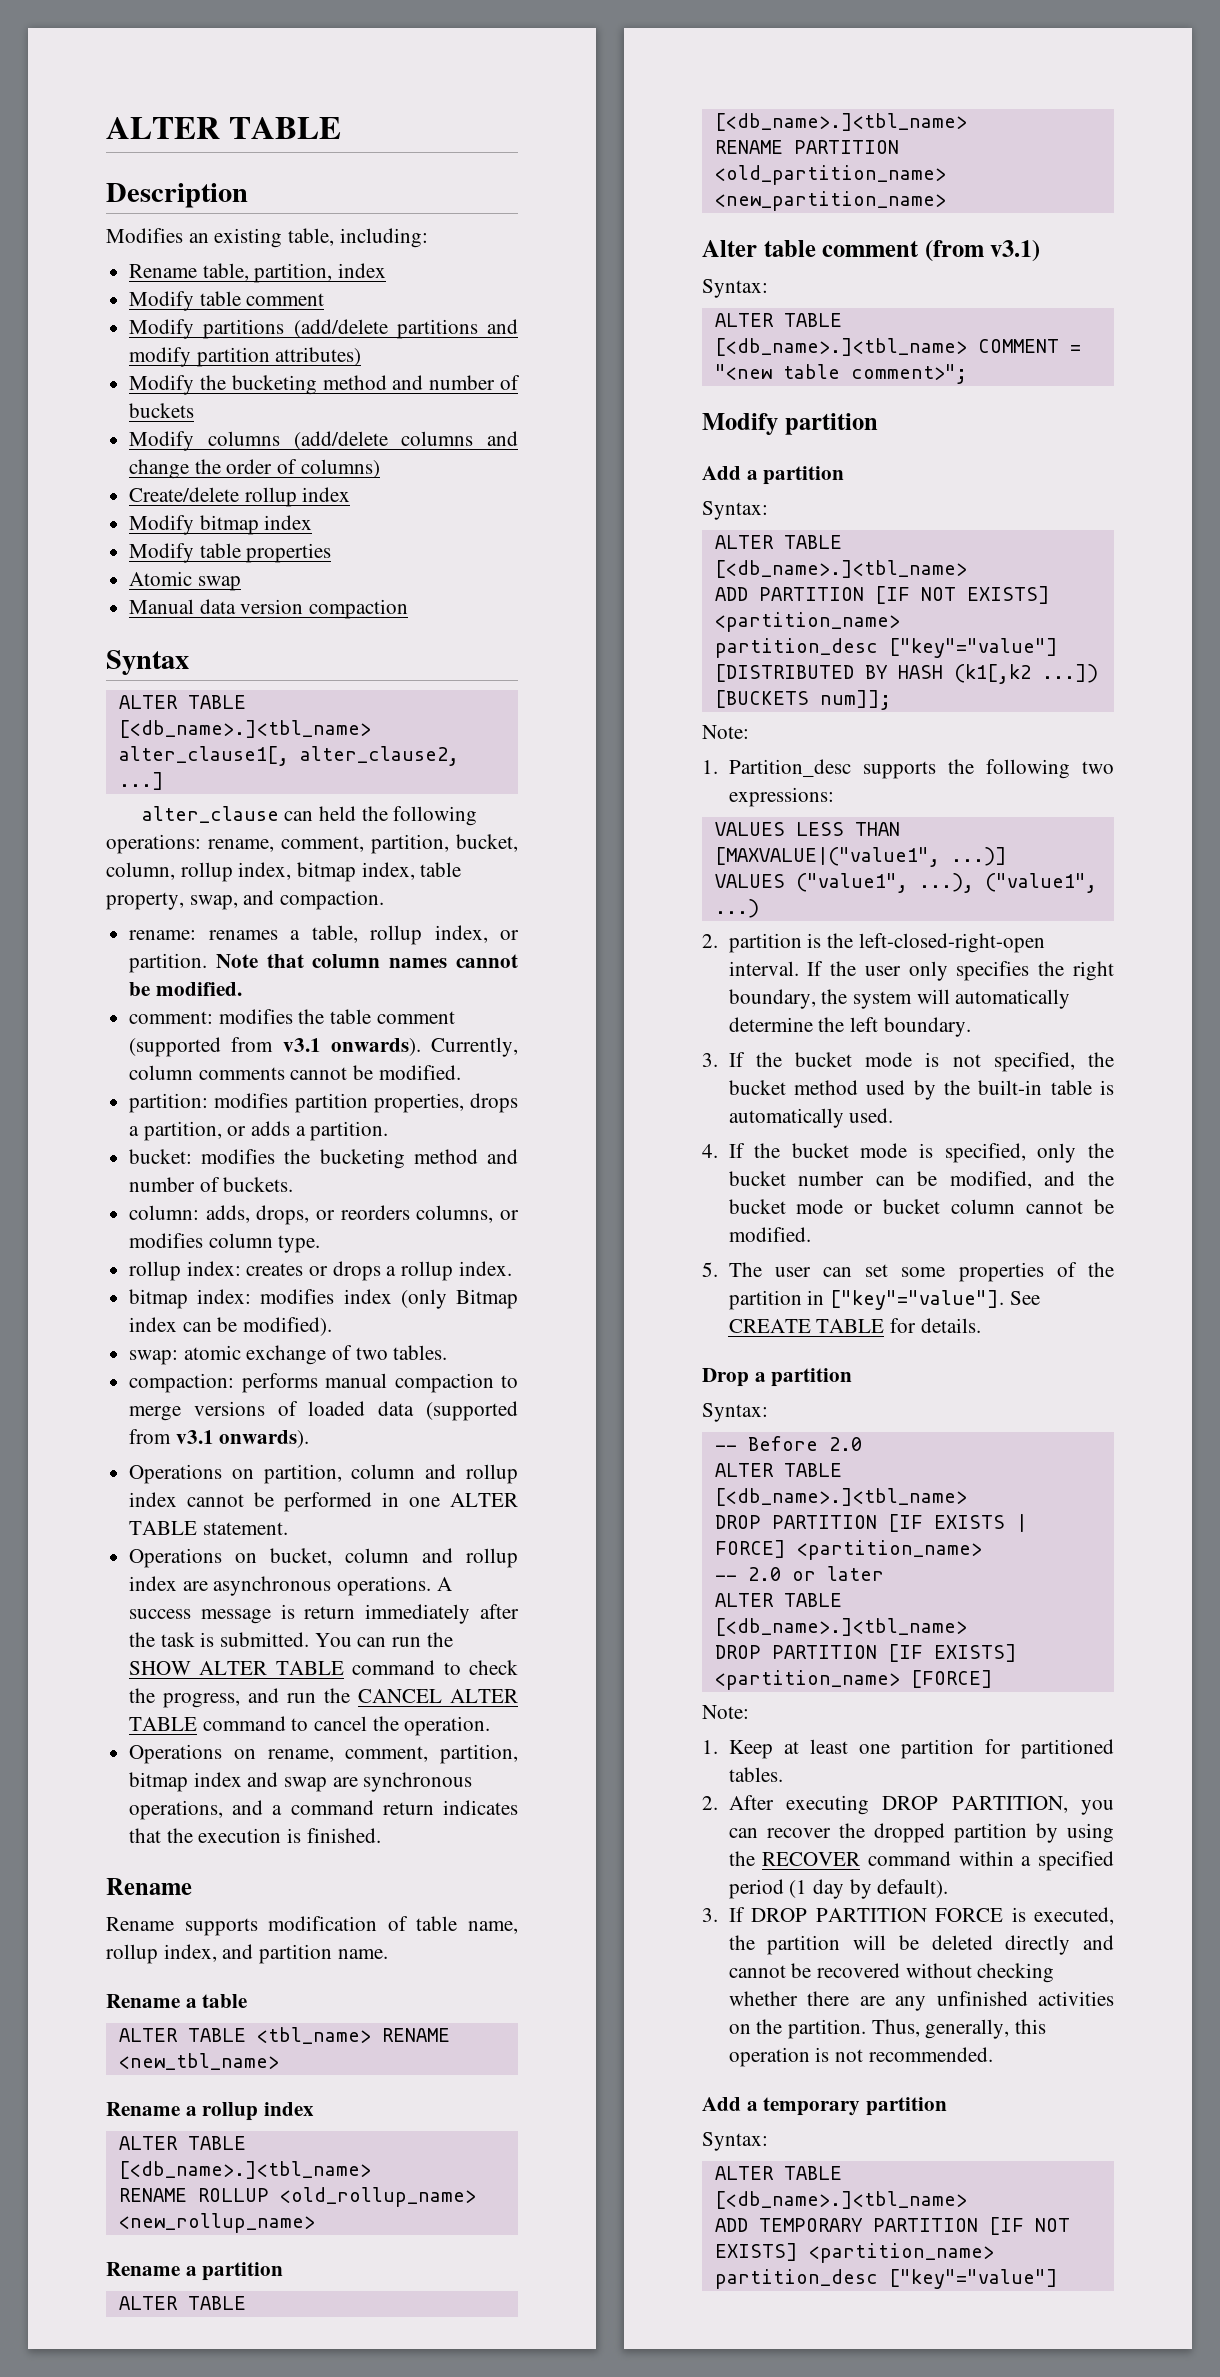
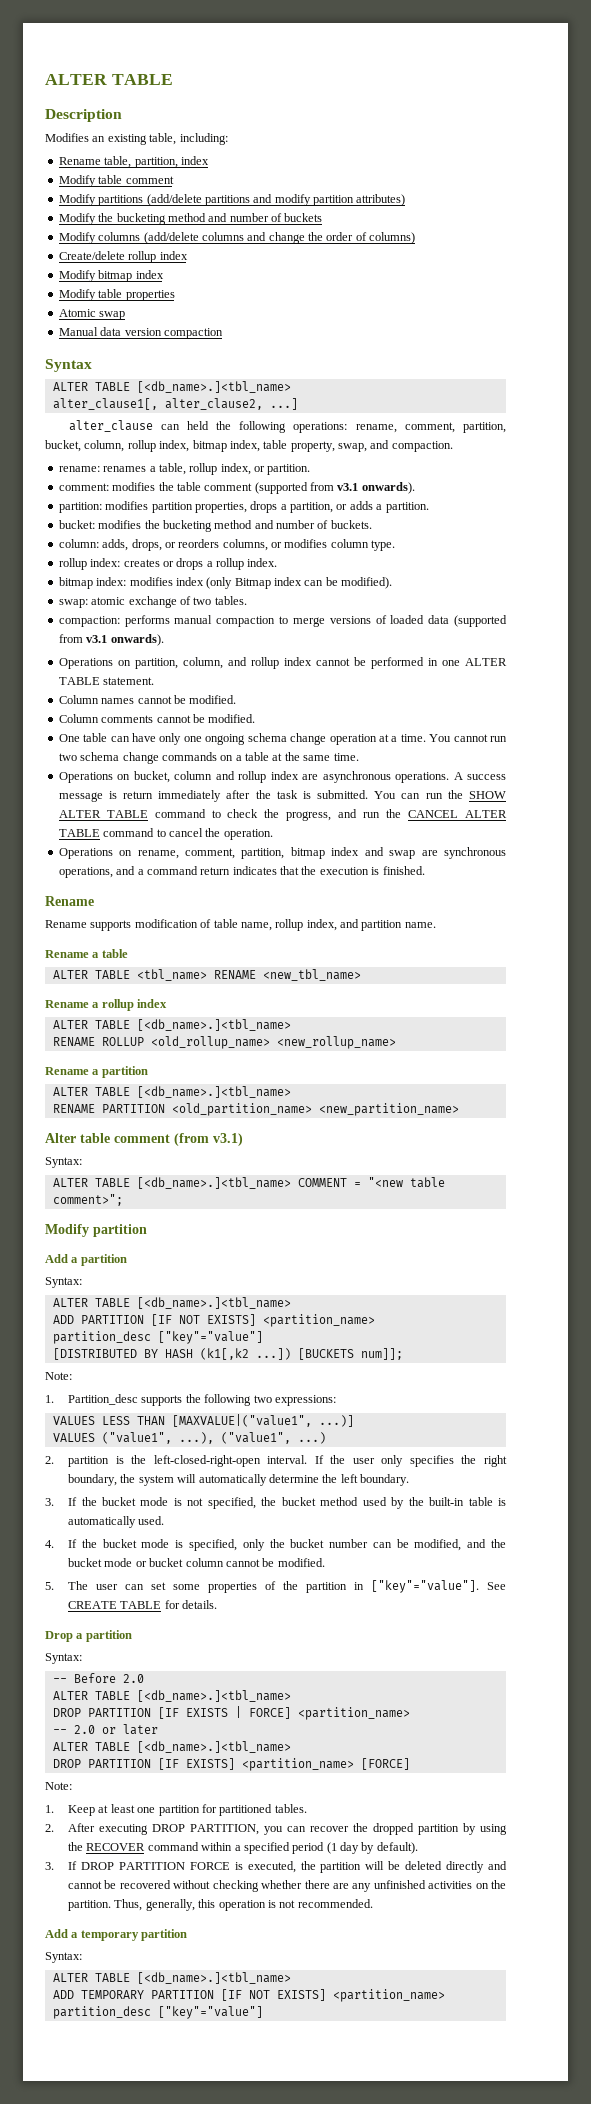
- Note that column names cannot be modified.
- Currently, column comments cannot be modified.
- Operations on partition, column and rollup index cannot be performed in one ALTER TABLE statement.
+ Operations on partition, column, and rollup index cannot be performed in one ALTER TABLE statement.
+ Column names cannot be modified.
+ Column comments cannot be modified.
+ One table can have only one ongoing schema change operation at a time. You cannot run two schema change commands on a table at the same time.

